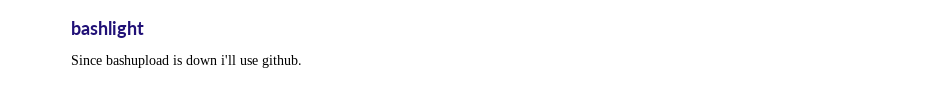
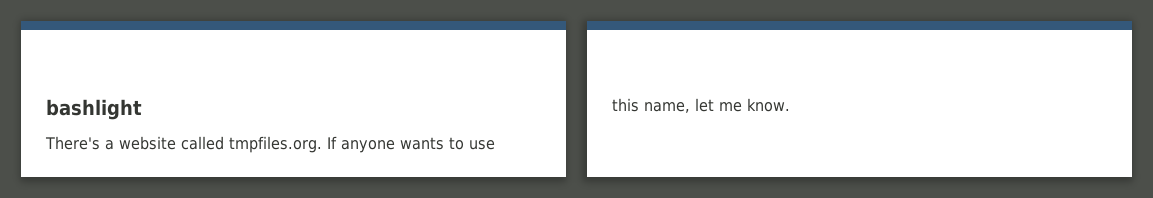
- Since bashupload is down i'll use github.
+ There's a website called tmpfiles.org. If anyone wants to use this name, let me know.

